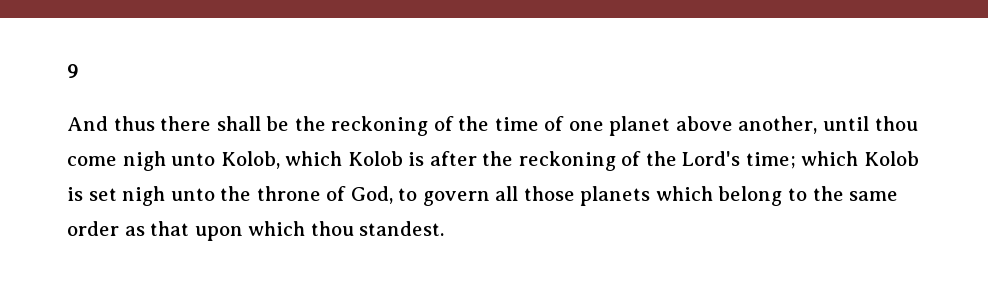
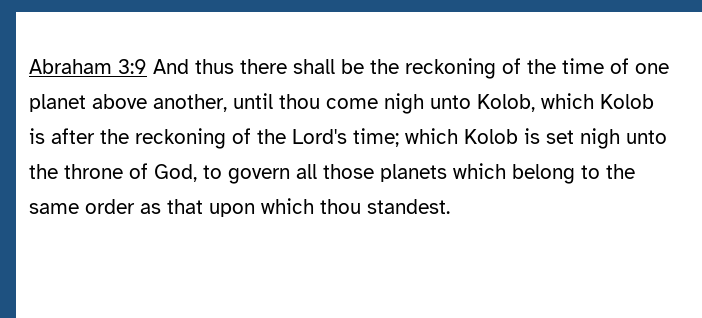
- 9
- And thus there shall be the reckoning of the time of one planet above another, until thou come nigh unto Kolob, which Kolob is after the reckoning of the Lord's time; which Kolob is set nigh unto the throne of God, to govern all those planets which belong to the same order as that upon which thou standest.
+ Abraham 3:9 And thus there shall be the reckoning of the time of one planet above another, until thou come nigh unto Kolob, which Kolob is after the reckoning of the Lord's time; which Kolob is set nigh unto the throne of God, to govern all those planets which belong to the same order as that upon which thou standest.

